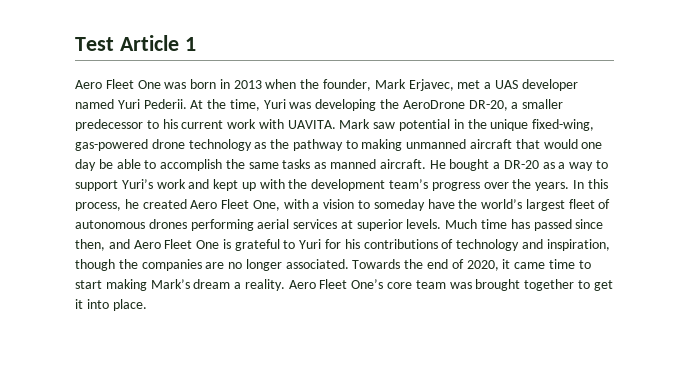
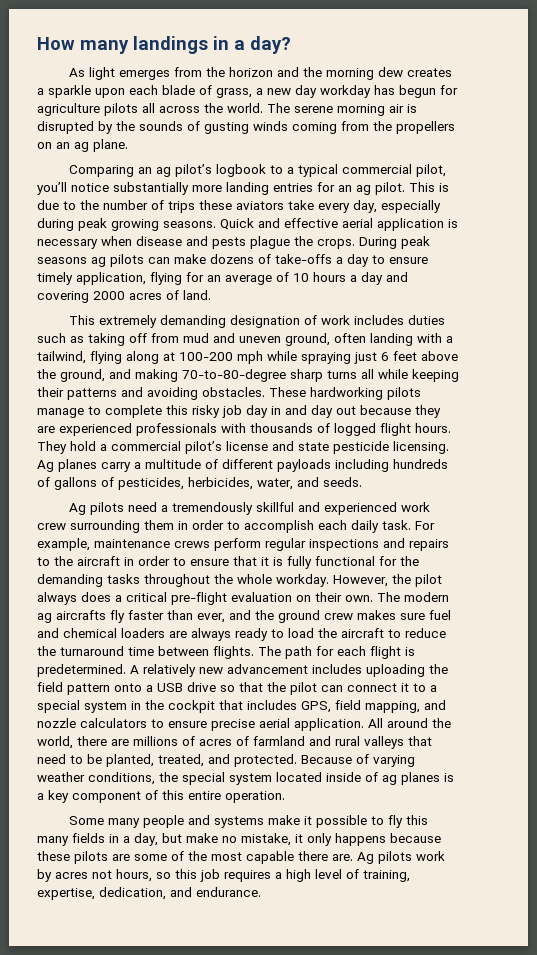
- Test Article 1
- Aero Fleet One was born in 2013 when the founder, Mark Erjavec, met a UAS developer named Yuri Pederii. At the time, Yuri was developing the AeroDrone DR-20, a smaller predecessor to his current work with UAVITA. Mark saw potential in the unique fixed-wing, gas-powered drone technology as the pathway to making unmanned aircraft that would one day be able to accomplish the same tasks as manned aircraft. He bought a DR-20 as a way to support Yuri’s work and kept up with the development team’s progress over the years. In this process, he created Aero Fleet One, with a vision to someday have the world’s largest fleet of autonomous drones performing aerial services at superior levels. Much time has passed since then, and Aero Fleet One is grateful to Yuri for his contributions of technology and inspiration, though the companies are no longer associated. Towards the end of 2020, it came time to start making Mark’s dream a reality. Aero Fleet One’s core team was brought together to get it into place.
+ How many landings in a day?
+ As light emerges from the horizon and the morning dew creates a sparkle upon each blade of grass, a new day workday has begun for agriculture pilots all across the world. The serene morning air is disrupted by the sounds of gusting winds coming from the propellers on an ag plane.
+ Comparing an ag pilot’s logbook to a typical commercial pilot, you’ll notice substantially more landing entries for an ag pilot. This is due to the number of trips these aviators take every day, especially during peak growing seasons. Quick and effective aerial application is necessary when disease and pests plague the crops. During peak seasons ag pilots can make dozens of take-offs a day to ensure timely application, flying for an average of 10 hours a day and covering 2000 acres of land.
+ This extremely demanding designation of work includes duties such as taking off from mud and uneven ground, often landing with a tailwind, flying along at 100-200 mph while spraying just 6 feet above the ground, and making 70-to-80-degree sharp turns all while keeping their patterns and avoiding obstacles. These hardworking pilots manage to complete this risky job day in and day out because they are experienced professionals with thousands of logged flight hours. They hold a commercial pilot’s license and state pesticide licensing. Ag planes carry a multitude of different payloads including hundreds of gallons of pesticides, herbicides, water, and seeds.
+ Ag pilots need a tremendously skillful and experienced work crew surrounding them in order to accomplish each daily task. For example, maintenance crews perform regular inspections and repairs to the aircraft in order to ensure that it is fully functional for the demanding tasks throughout the whole workday. However, the pilot always does a critical pre-flight evaluation on their own. The modern ag aircrafts fly faster than ever, and the ground crew makes sure fuel and chemical loaders are always ready to load the aircraft to reduce the turnaround time between flights. The path for each flight is predetermined. A relatively new advancement includes uploading the field pattern onto a USB drive so that the pilot can connect it to a special system in the cockpit that includes GPS, field mapping, and nozzle calculators to ensure precise aerial application. All around the world, there are millions of acres of farmland and rural valleys that need to be planted, treated, and protected. Because of varying weather conditions, the special system located inside of ag planes is a key component of this entire operation.
+ Some many people and systems make it possible to fly this many fields in a day, but make no mistake, it only happens because these pilots are some of the most capable there are. Ag pilots work by acres not hours, so this job requires a high level of training, expertise, dedication, and endurance.

